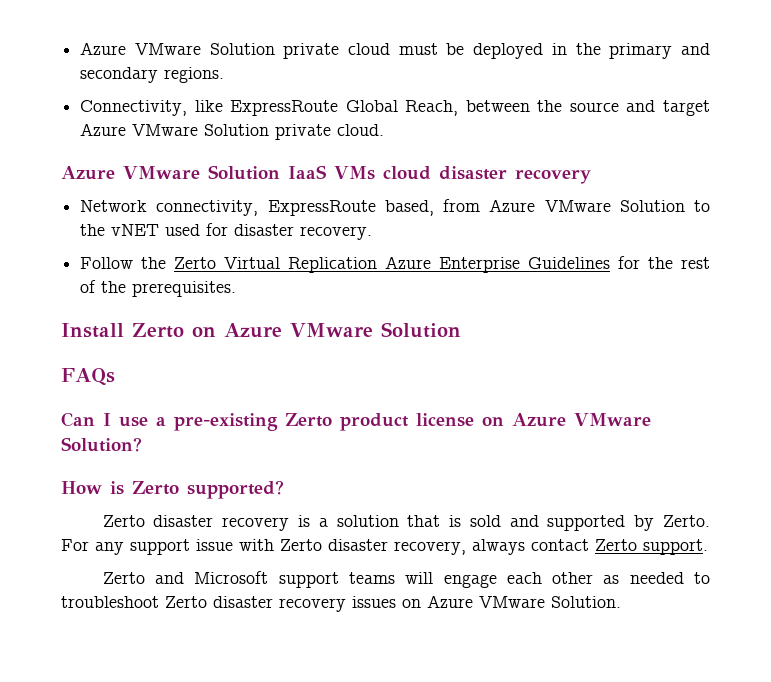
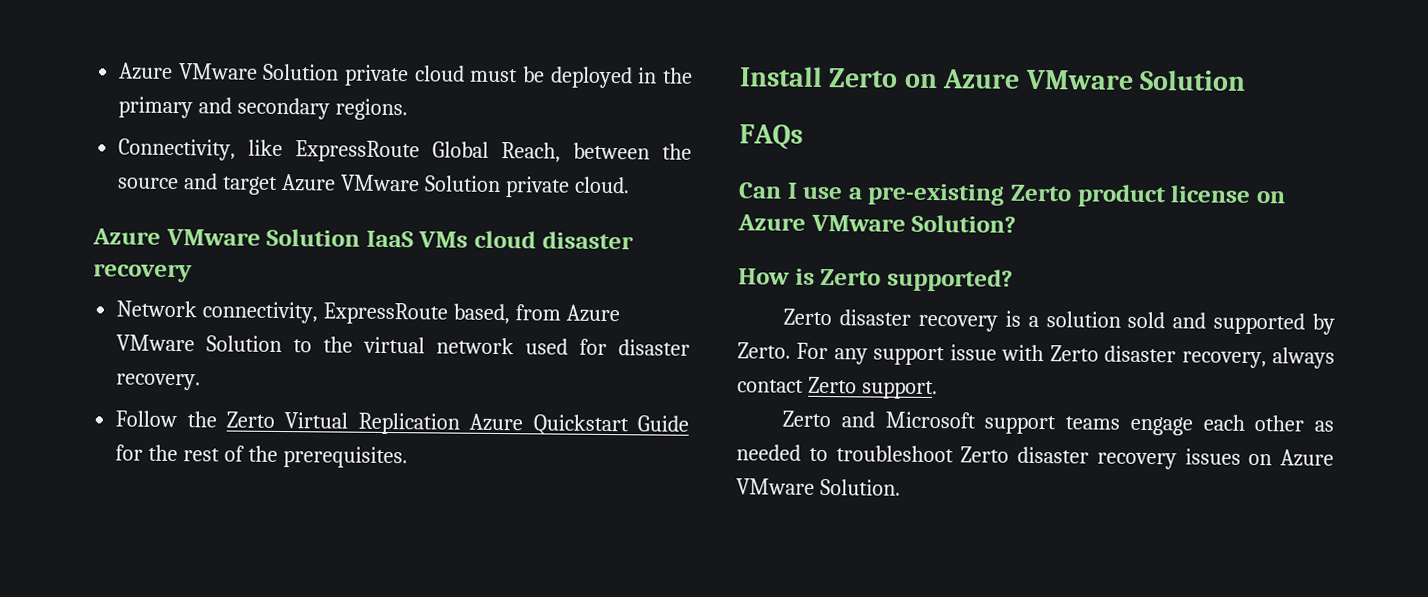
- Network connectivity, ExpressRoute based, from Azure VMware Solution to the vNET used for disaster recovery.
+ Network connectivity, ExpressRoute based, from Azure VMware Solution to the virtual network used for disaster recovery.
- Follow the Zerto Virtual Replication Azure Enterprise Guidelines for the rest of the prerequisites.
+ Follow the Zerto Virtual Replication Azure Quickstart Guide for the rest of the prerequisites.
- Zerto disaster recovery is a solution that is sold and supported by Zerto.
+ Zerto disaster recovery is a solution sold and supported by Zerto.
- Zerto and Microsoft support teams will engage each other as needed to troubleshoot Zerto disaster recovery issues on Azure VMware Solution.
+ Zerto and Microsoft support teams engage each other as needed to troubleshoot Zerto disaster recovery issues on Azure VMware Solution.

